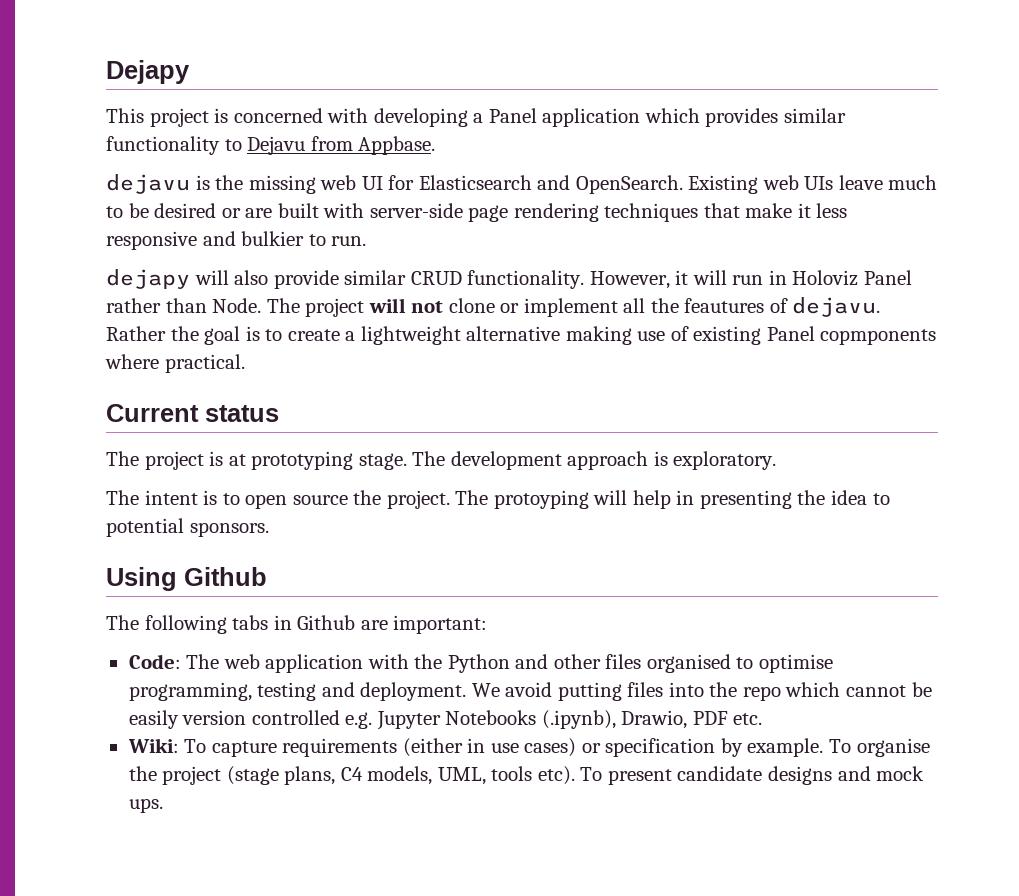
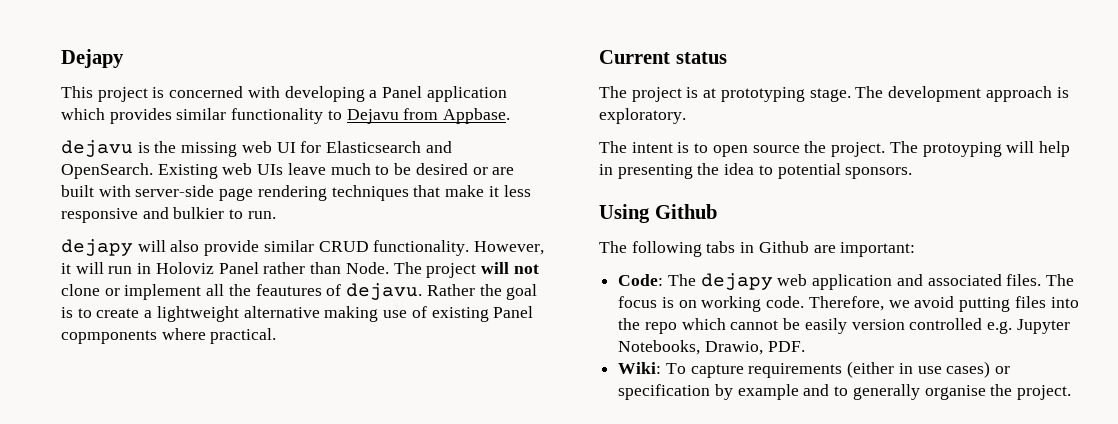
- Code: The web application with the Python and other files organised to optimise programming, testing and deployment. We avoid putting files into the repo which cannot be easily version controlled e.g. Jupyter Notebooks (.ipynb), Drawio, PDF etc.
+ Code: The dejapy web application and associated files. The focus is on working code. Therefore, we avoid putting files into the repo which cannot be easily version controlled e.g. Jupyter Notebooks, Drawio, PDF.
- Wiki: To capture requirements (either in use cases) or specification by example. To organise the project (stage plans, C4 models, UML, tools etc). To present candidate designs and mock ups.
+ Wiki: To capture requirements (either in use cases) or specification by example and to generally organise the project.

